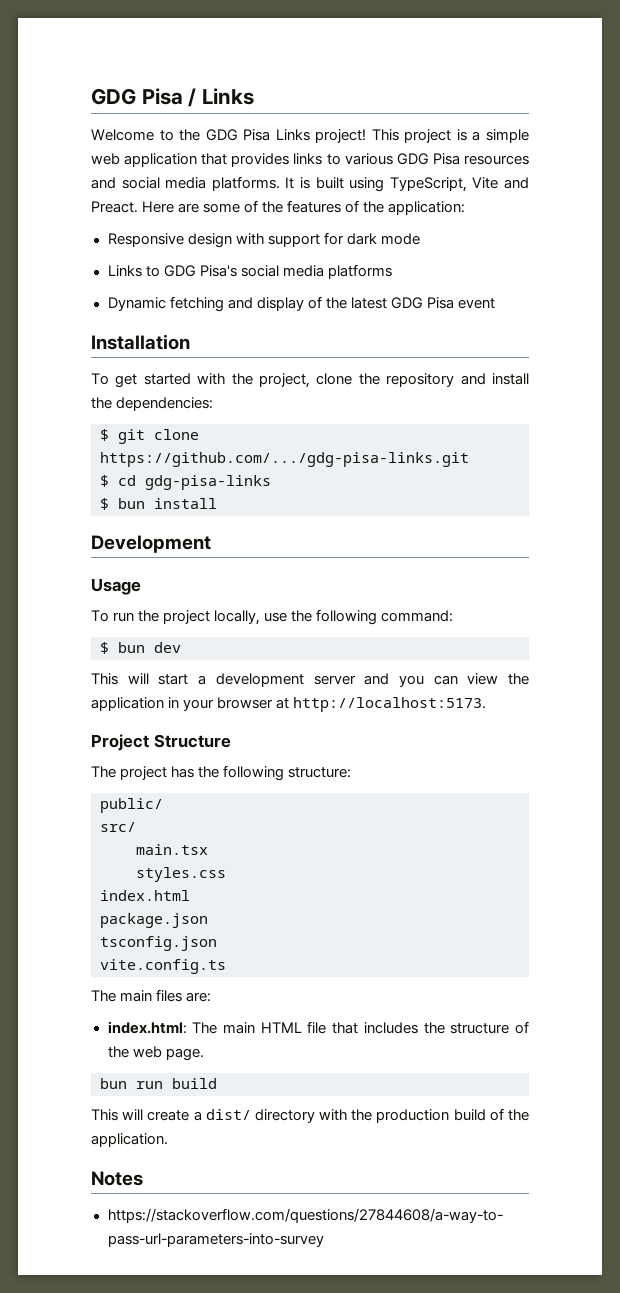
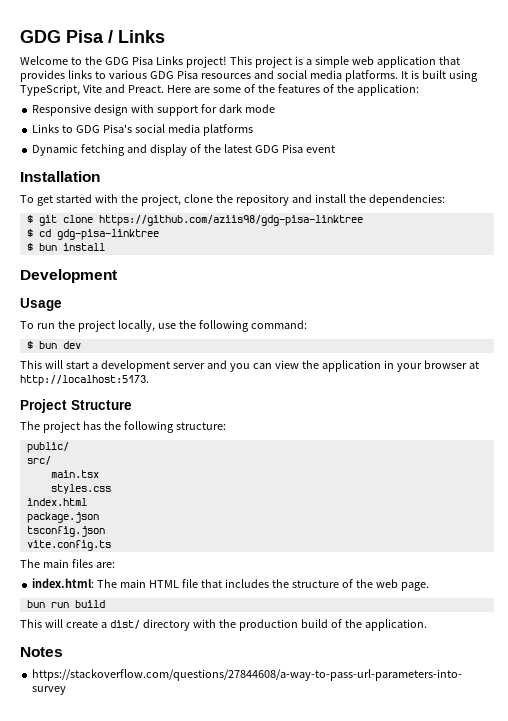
- $ git clone https://github.com/.../gdg-pisa-links.git
+ $ git clone https://github.com/aziis98/gdg-pisa-linktree
- $ cd gdg-pisa-links
+ $ cd gdg-pisa-linktree

